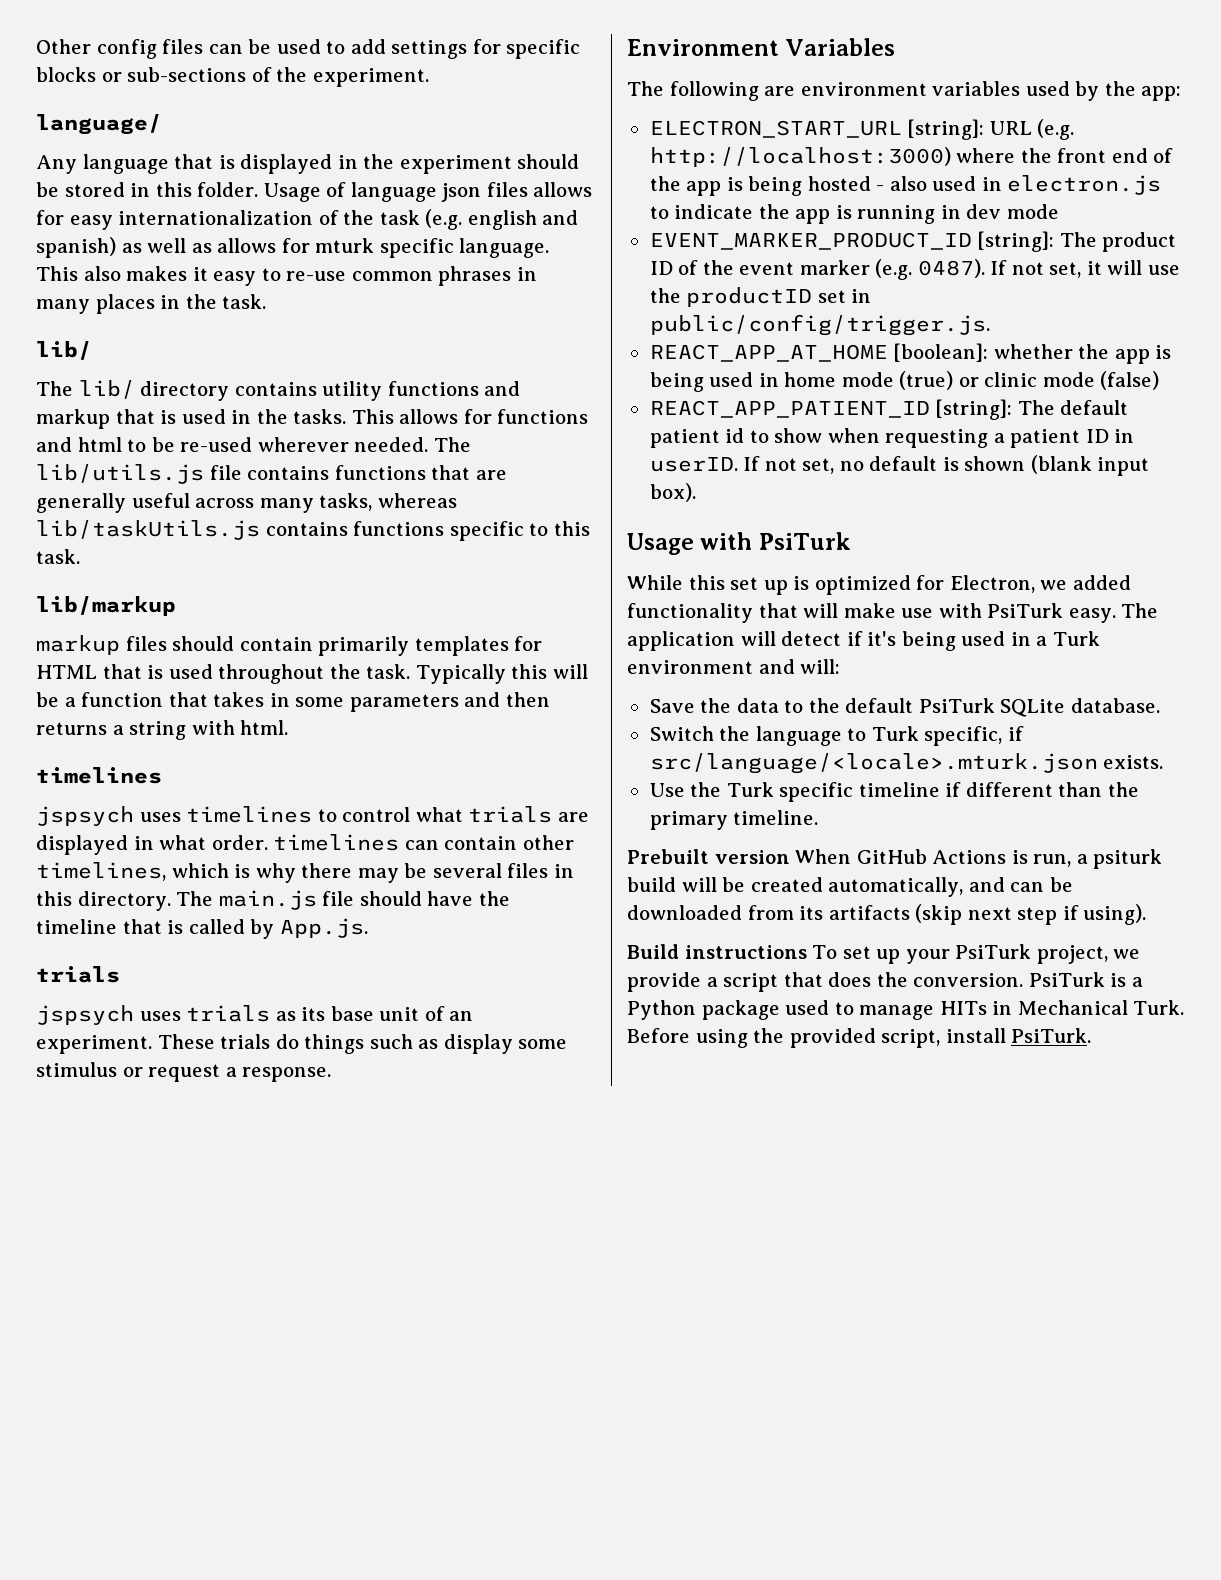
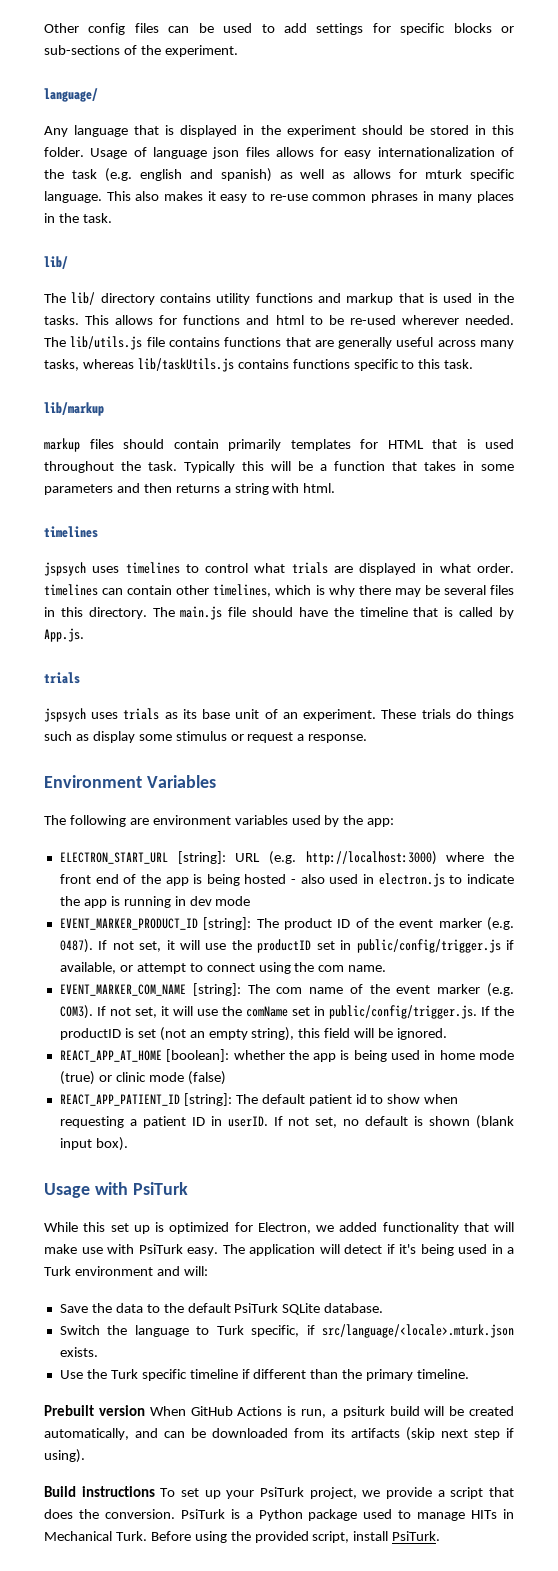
- If not set, it will use the productID set in public/config/trigger.js.
+ If not set, it will use the productID set in public/config/trigger.js if available, or attempt to connect using the com name.
+ EVENT_MARKER_COM_NAME [string]: The com name of the event marker (e.g. COM3). If not set, it will use the comName set in public/config/trigger.js. If the productID is set (not an empty string), this field will be ignored.

